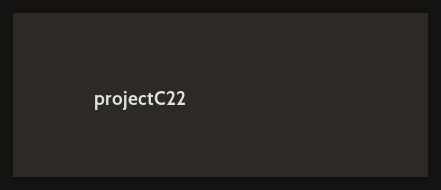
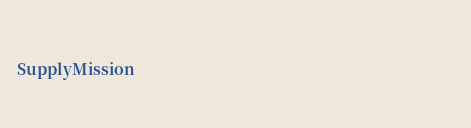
- projectC22
+ SupplyMission

